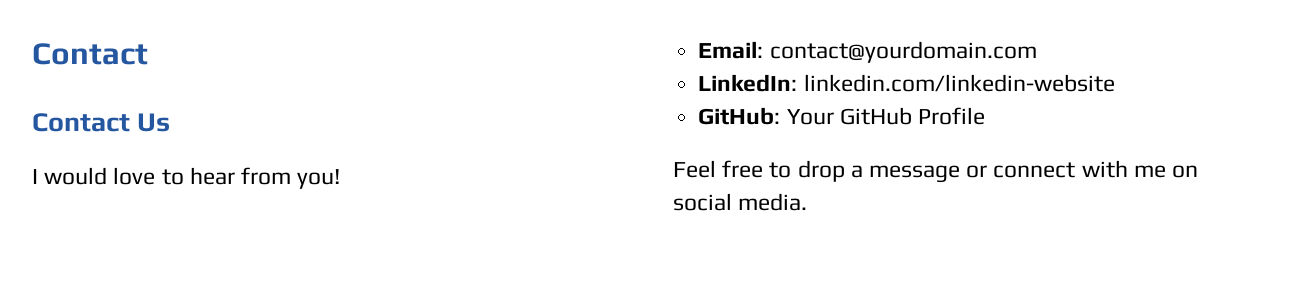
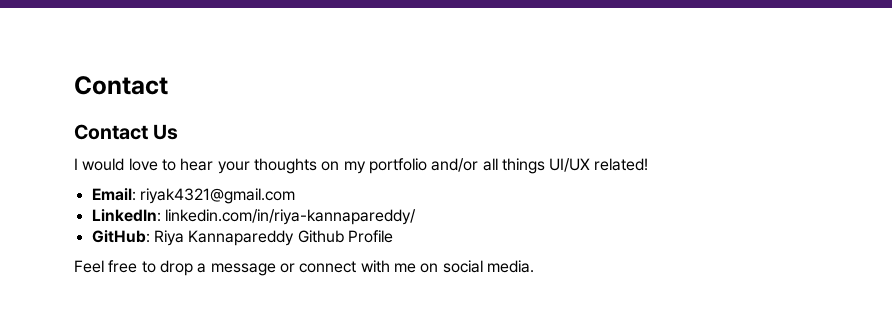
- I would love to hear from you!
+ I would love to hear your thoughts on my portfolio and/or all things UI/UX related!
- Email: contact@yourdomain.com
+ Email: riyak4321@gmail.com
- LinkedIn: linkedin.com/linkedin-website
+ LinkedIn: linkedin.com/in/riya-kannapareddy/
- GitHub: Your GitHub Profile
+ GitHub: Riya Kannapareddy Github Profile

